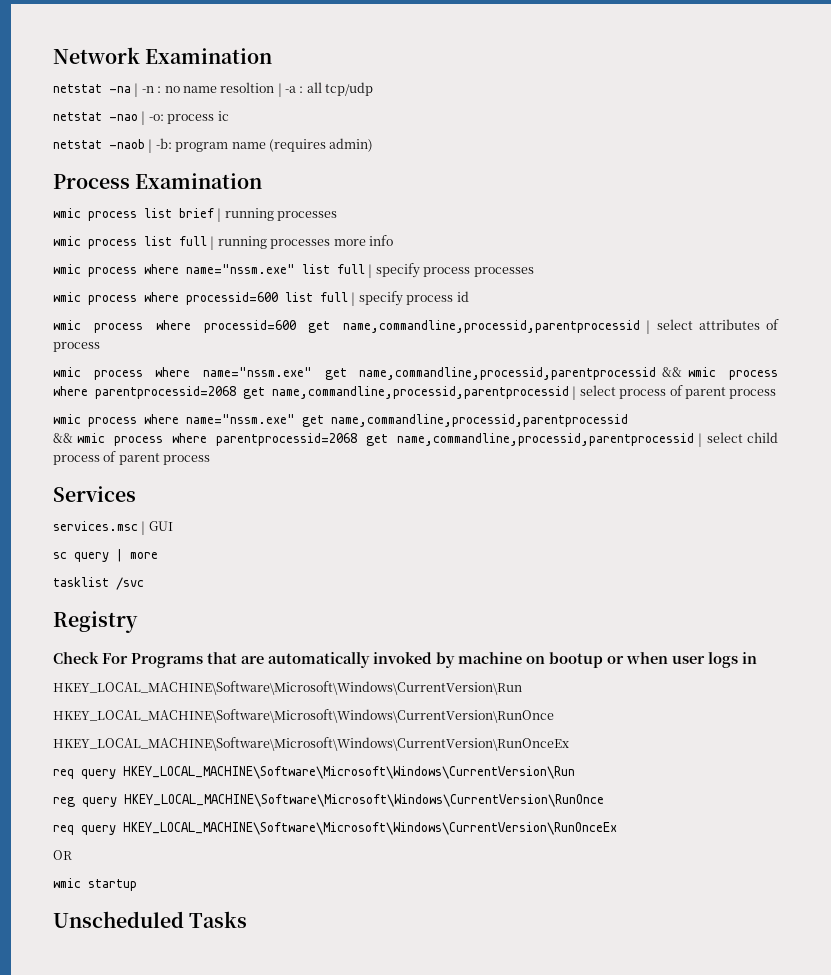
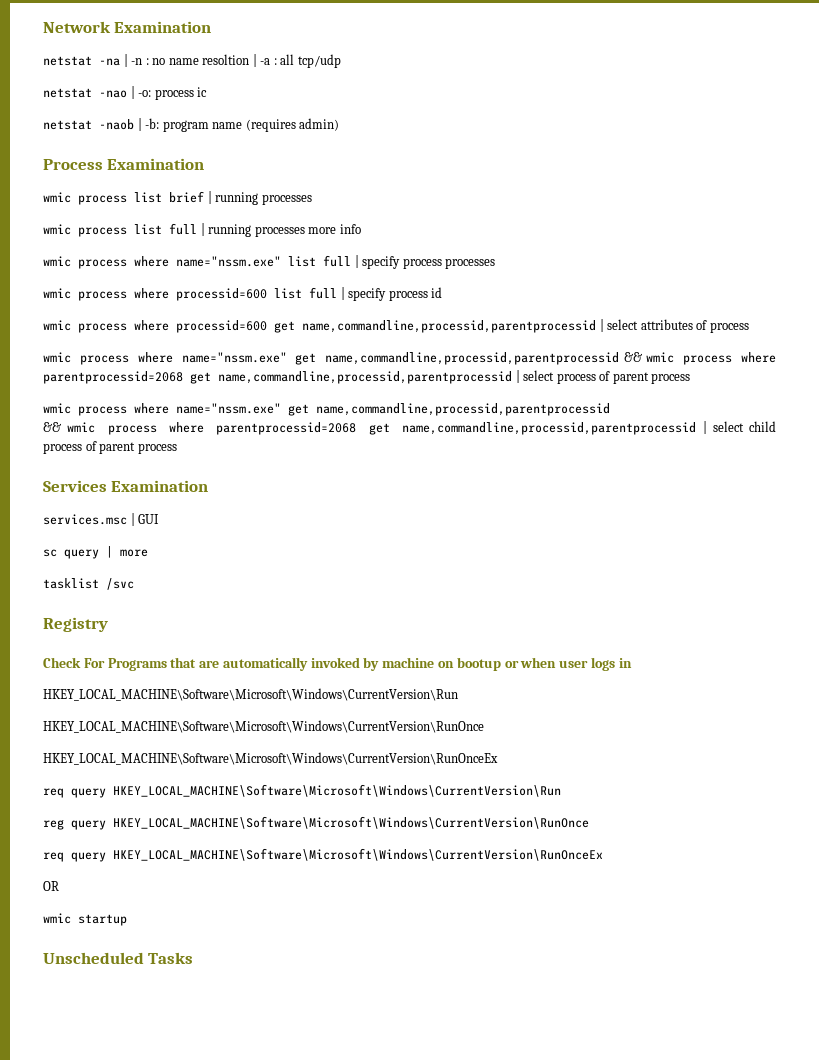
- Services
+ Services Examination

